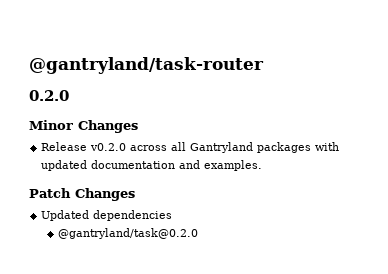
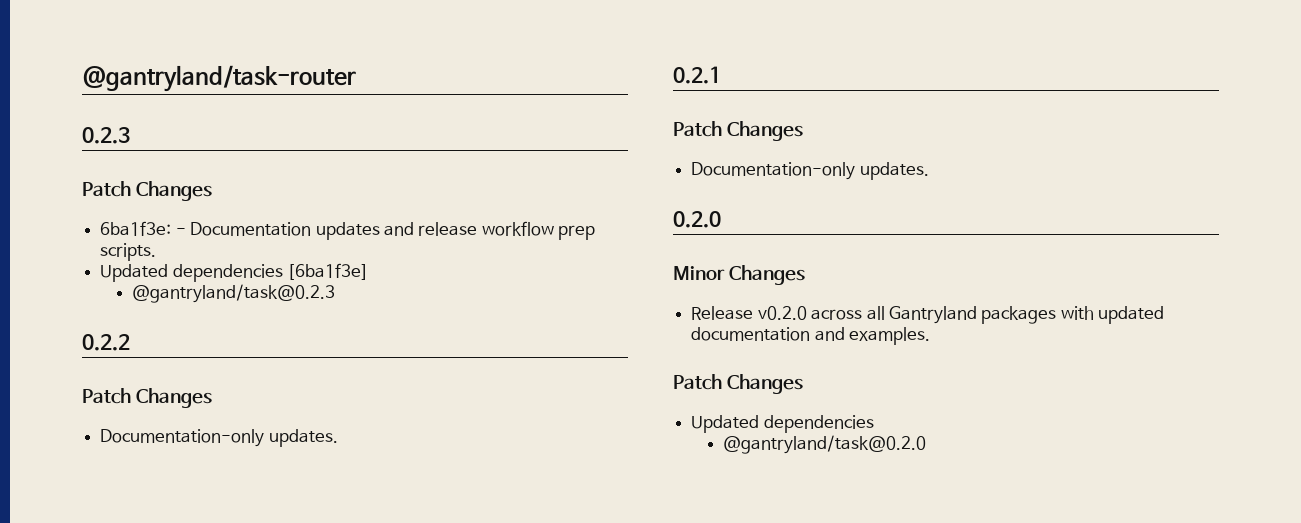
+ 0.2.3
+ Patch Changes
+ 6ba1f3e: - Documentation updates and release workflow prep scripts.
+ Updated dependencies [6ba1f3e]
+ @gantryland/task@0.2.3
+ 0.2.2
+ Patch Changes
+ Documentation-only updates.
+ 0.2.1
+ Patch Changes
+ Documentation-only updates.

